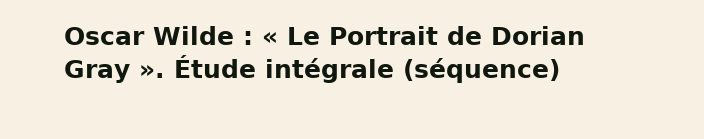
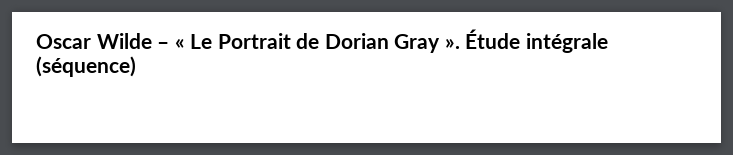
- Oscar Wilde : « Le Portrait de Dorian Gray ».
+ Oscar Wilde – « Le Portrait de Dorian Gray ».

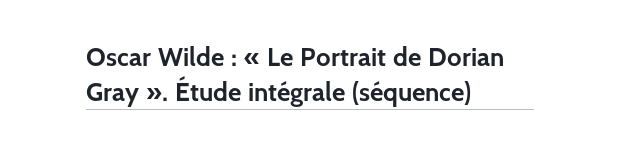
- Oscar Wilde – « Le Portrait de Dorian Gray ».
+ Oscar Wilde : « Le Portrait de Dorian Gray ».

